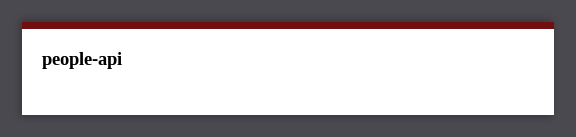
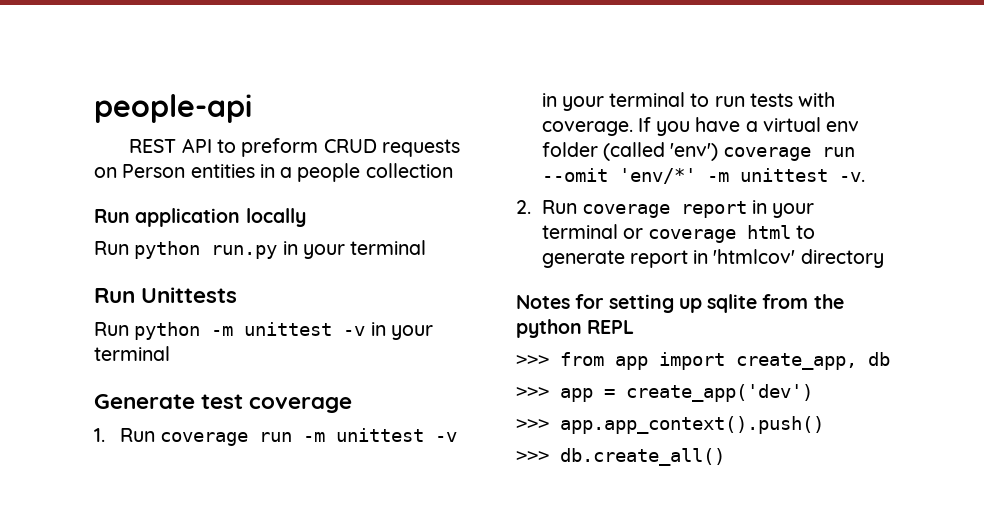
+ REST API to preform CRUD requests on Person entities in a people collection
+ Run application locally
+ Run python run.py in your terminal
+ Run Unittests
+ Run python -m unittest -v in your terminal
+ Generate test coverage
+ 1. Run coverage run -m unittest -v in your terminal to run tests with coverage. If you have a virtual env folder (called 'env') coverage run --omit 'env/*' -m unittest -v.
+ 2. Run coverage report in your terminal or coverage html to generate report in 'htmlcov' directory
+ Notes for setting up sqlite from the python REPL
+ >>> from app import create_app, db
+ >>> app = create_app('dev')
+ >>> app.app_context().push()
+ >>> db.create_all()

